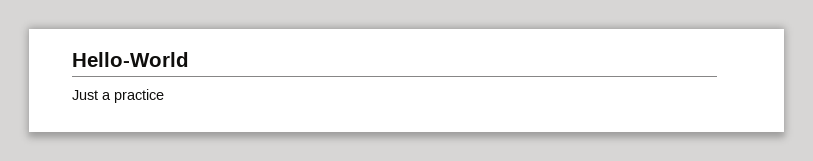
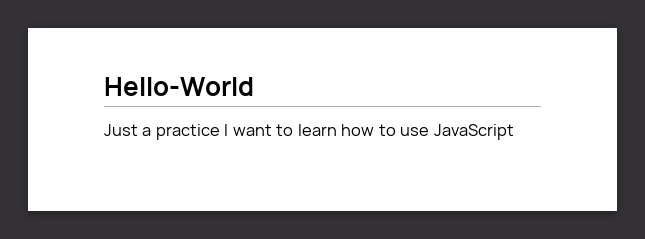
- Just a practice
+ Just a practice I want to learn how to use JavaScript

